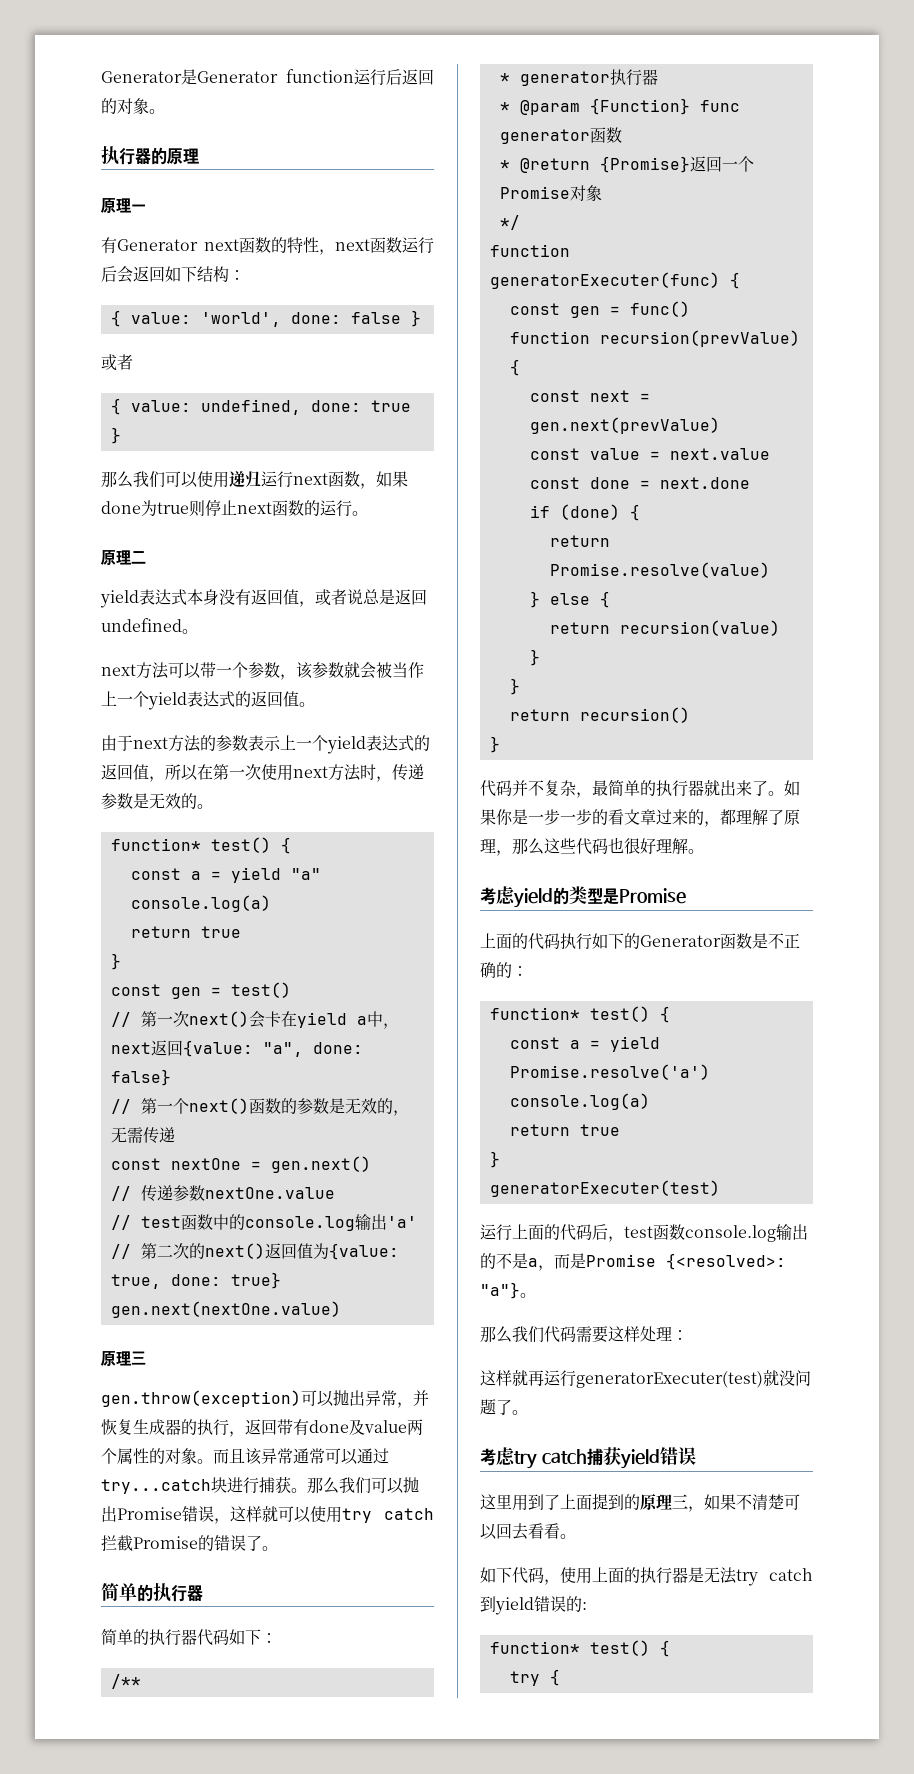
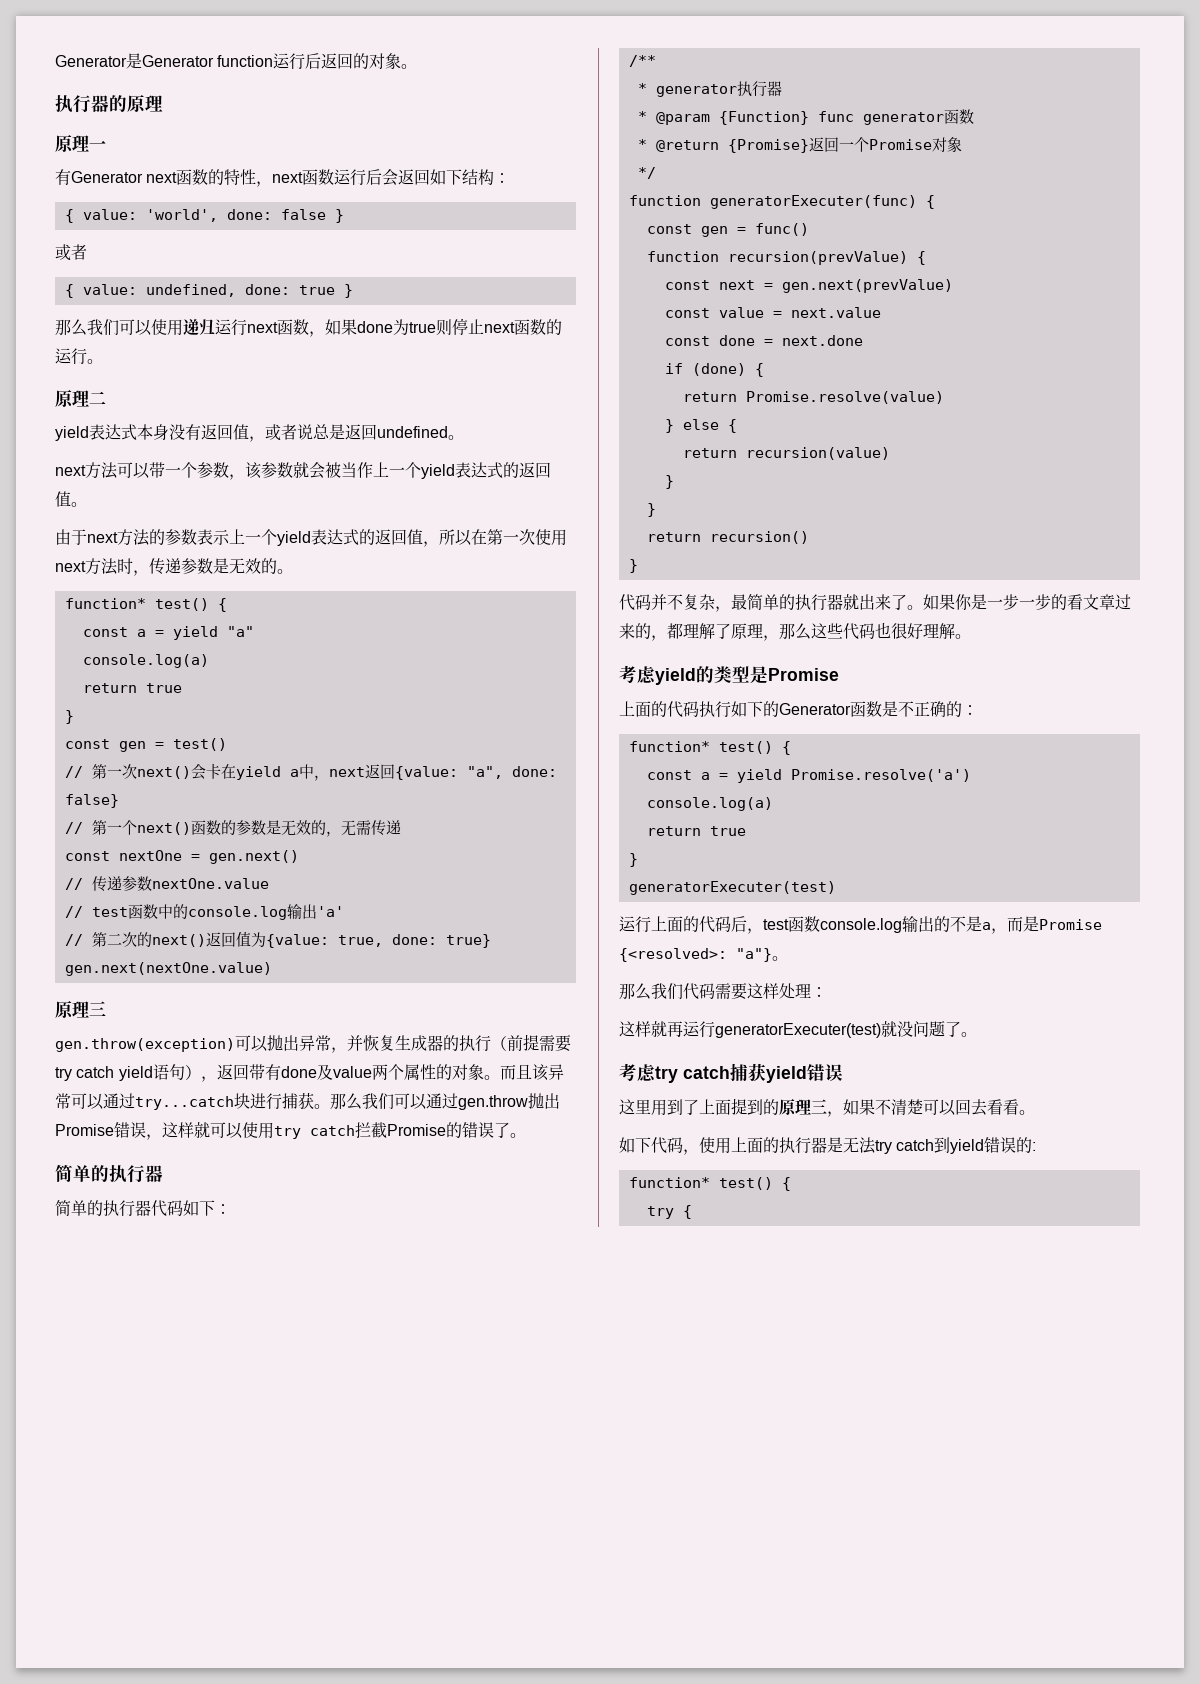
- gen.throw(exception)可以抛出异常，并恢复生成器的执行，返回带有done及value两个属性的对象。
+ gen.throw(exception)可以抛出异常，并恢复生成器的执行（前提需要try catch yield语句），返回带有done及value两个属性的对象。
- 而且该异常通常可以通过try...catch块进行捕获。
+ 而且该异常可以通过try...catch块进行捕获。
- 那么我们可以抛出Promise错误，这样就可以使用try catch拦截Promise的错误了。
+ 那么我们可以通过gen.throw抛出Promise错误，这样就可以使用try catch拦截Promise的错误了。

